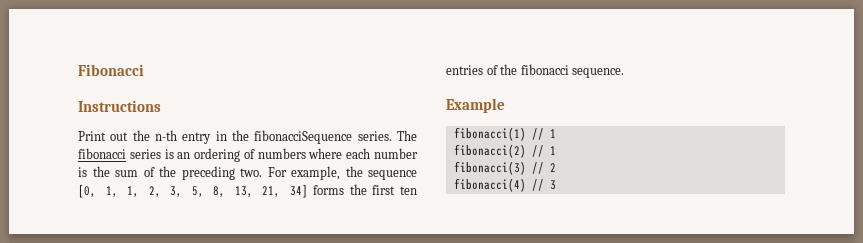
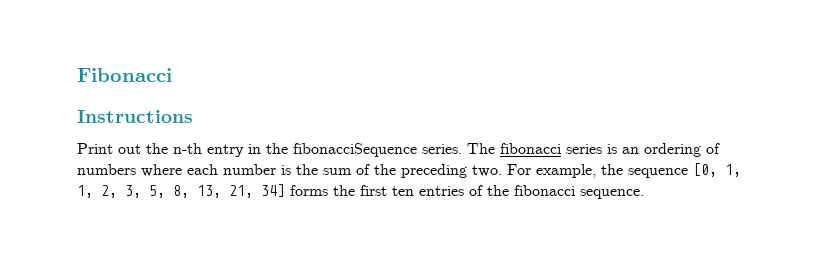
- Example
- fibonacci(1) // 1
- fibonacci(2) // 1
- fibonacci(3) // 2
- fibonacci(4) // 3

